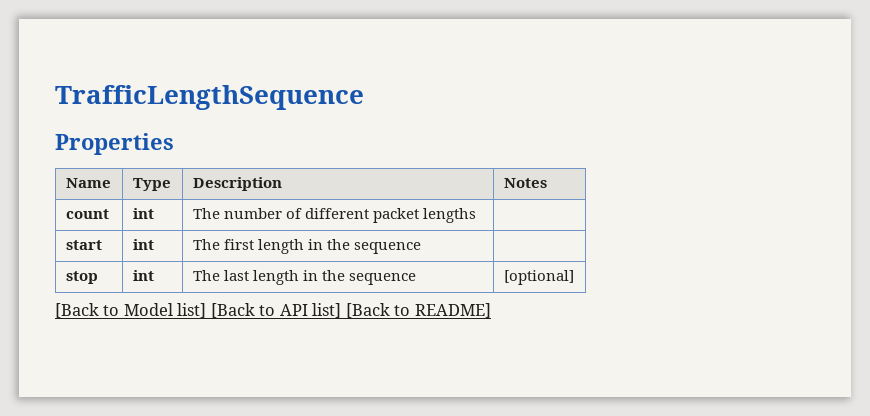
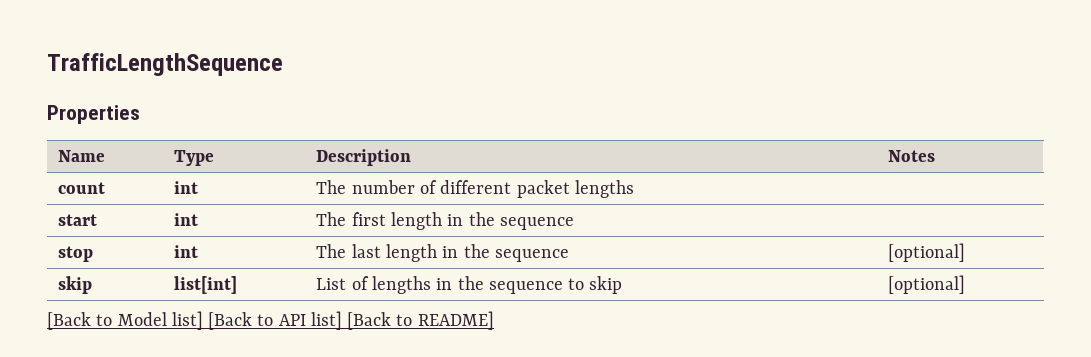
+ skip | list[int] | List of lengths in the sequence to skip | [optional]

